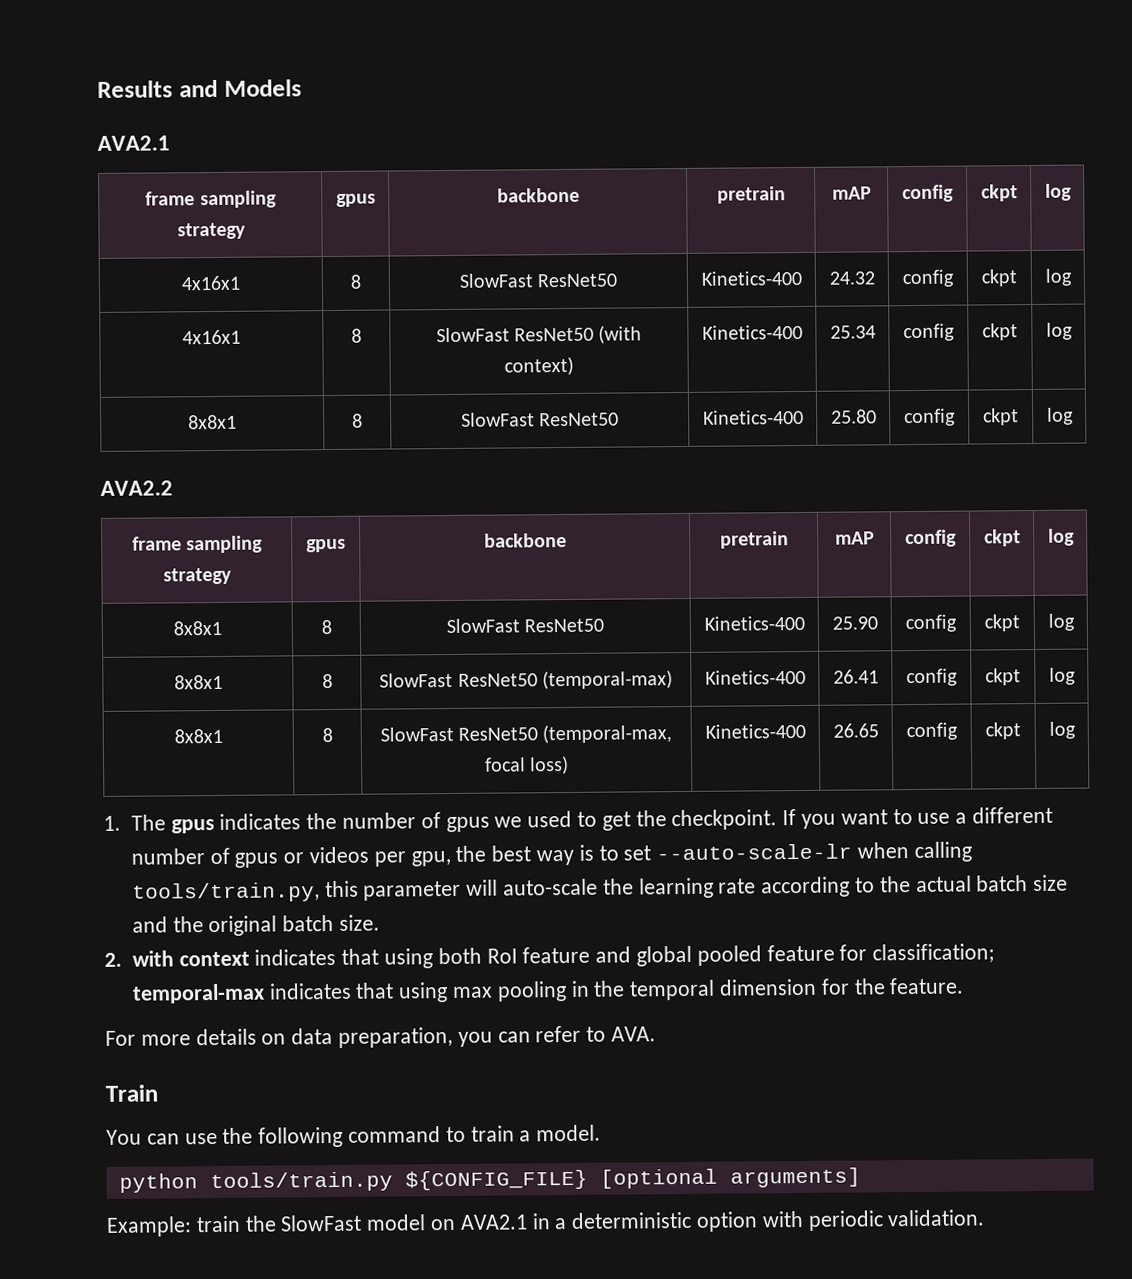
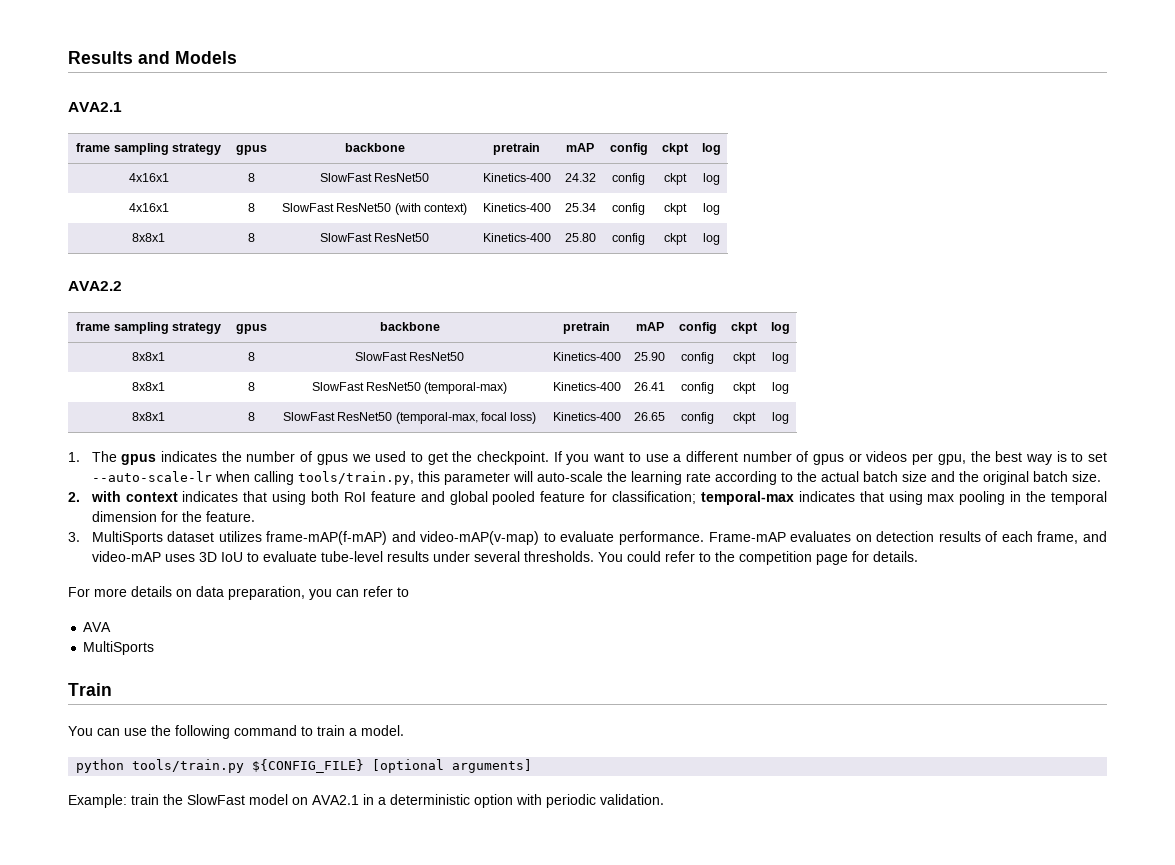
+ 3. MultiSports dataset utilizes frame-mAP(f-mAP) and video-mAP(v-map) to evaluate performance. Frame-mAP evaluates on detection results of each frame, and video-mAP uses 3D IoU to evaluate tube-level results under several thresholds. You could refer to the competition page for details.
- For more details on data preparation, you can refer to AVA.
+ For more details on data preparation, you can refer to
+ AVA
+ MultiSports

